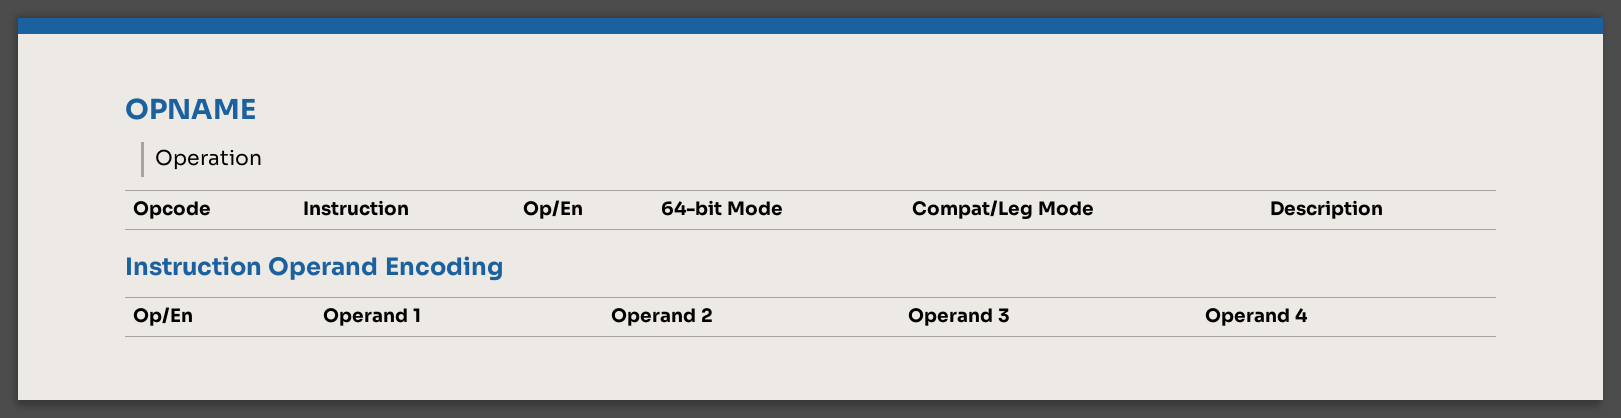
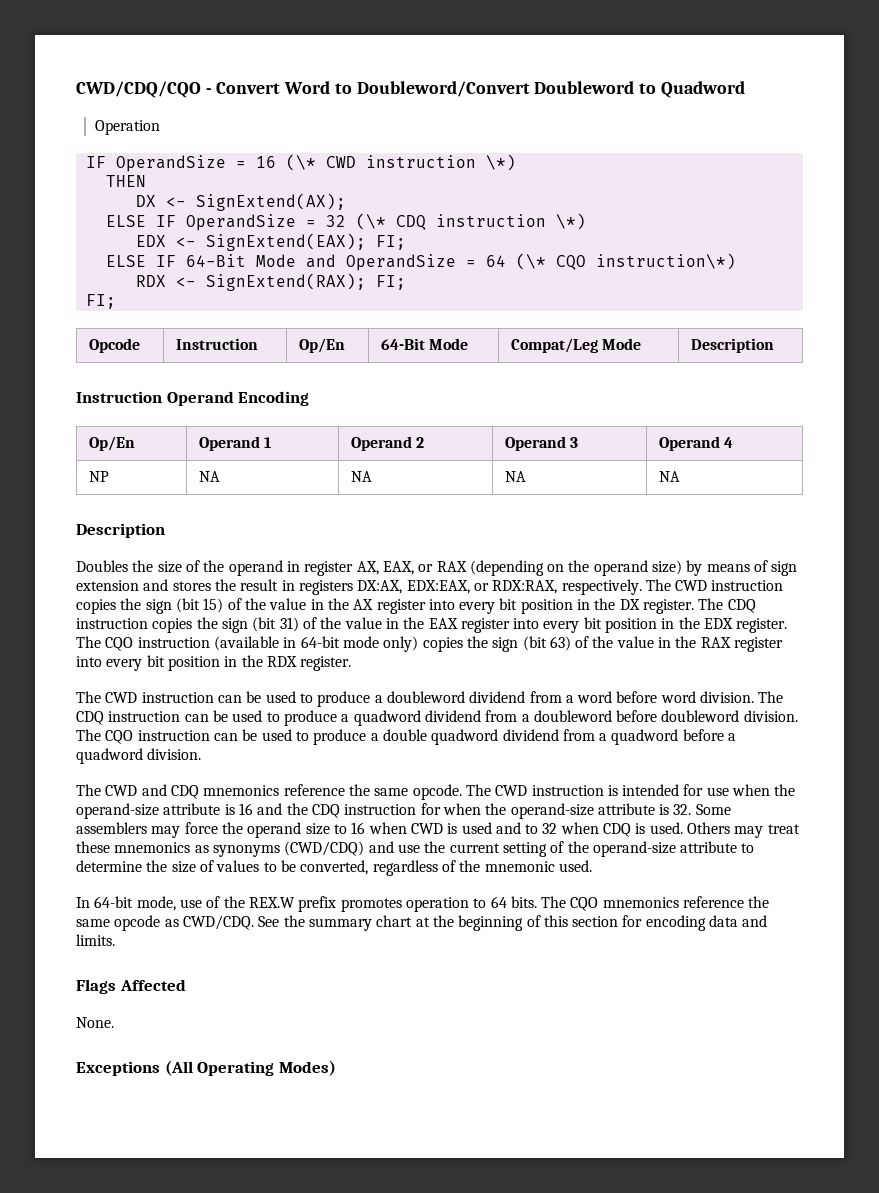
- OPNAME
+ CWD/CDQ/CQO - Convert Word to Doubleword/Convert Doubleword to Quadword
  Operation
+ IF OperandSize = 16 (\* CWD instruction \*)
+ THEN
+ DX <- SignExtend(AX);
+ ELSE IF OperandSize = 32 (\* CDQ instruction \*)
+ EDX <- SignExtend(EAX); FI;
+ ELSE IF 64-Bit Mode and OperandSize = 64 (\* CQO instruction\*)
+ RDX <- SignExtend(RAX); FI;
+ FI;
- Opcode | Instruction | Op/En | 64-bit Mode | Compat/Leg Mode | Description
+ Opcode | Instruction | Op/En | 64-Bit Mode | Compat/Leg Mode | Description
+ NP | NA | NA | NA | NA
+ Description
+ Doubles the size of the operand in register AX, EAX, or RAX (depending on the operand size) by means of sign extension and stores the result in registers DX:AX, EDX:EAX, or RDX:RAX, respectively. The CWD instruction copies the sign (bit 15) of the value in the AX register into every bit position in the DX register. The CDQ instruction copies the sign (bit 31) of the value in the EAX register into every bit position in the EDX register. The CQO instruction (available in 64-bit mode only) copies the sign (bit 63) of the value in the RAX register into every bit position in the RDX register.
+ The CWD instruction can be used to produce a doubleword dividend from a word before word division. The CDQ instruction can be used to produce a quadword dividend from a doubleword before doubleword division. The CQO instruction can be used to produce a double quadword dividend from a quadword before a quadword division.
+ The CWD and CDQ mnemonics reference the same opcode. The CWD instruction is intended for use when the operand-size attribute is 16 and the CDQ instruction for when the operand-size attribute is 32. Some assemblers may force the operand size to 16 when CWD is used and to 32 when CDQ is used. Others may treat these mnemonics as synonyms (CWD/CDQ) and use the current setting of the operand-size attribute to determine the size of values to be converted, regardless of the mnemonic used.
+ In 64-bit mode, use of the REX.W prefix promotes operation to 64 bits. The CQO mnemonics reference the same opcode as CWD/CDQ. See the summary chart at the beginning of this section for encoding data and limits.
+ Flags Affected
+ None.
+ Exceptions (All Operating Modes)

